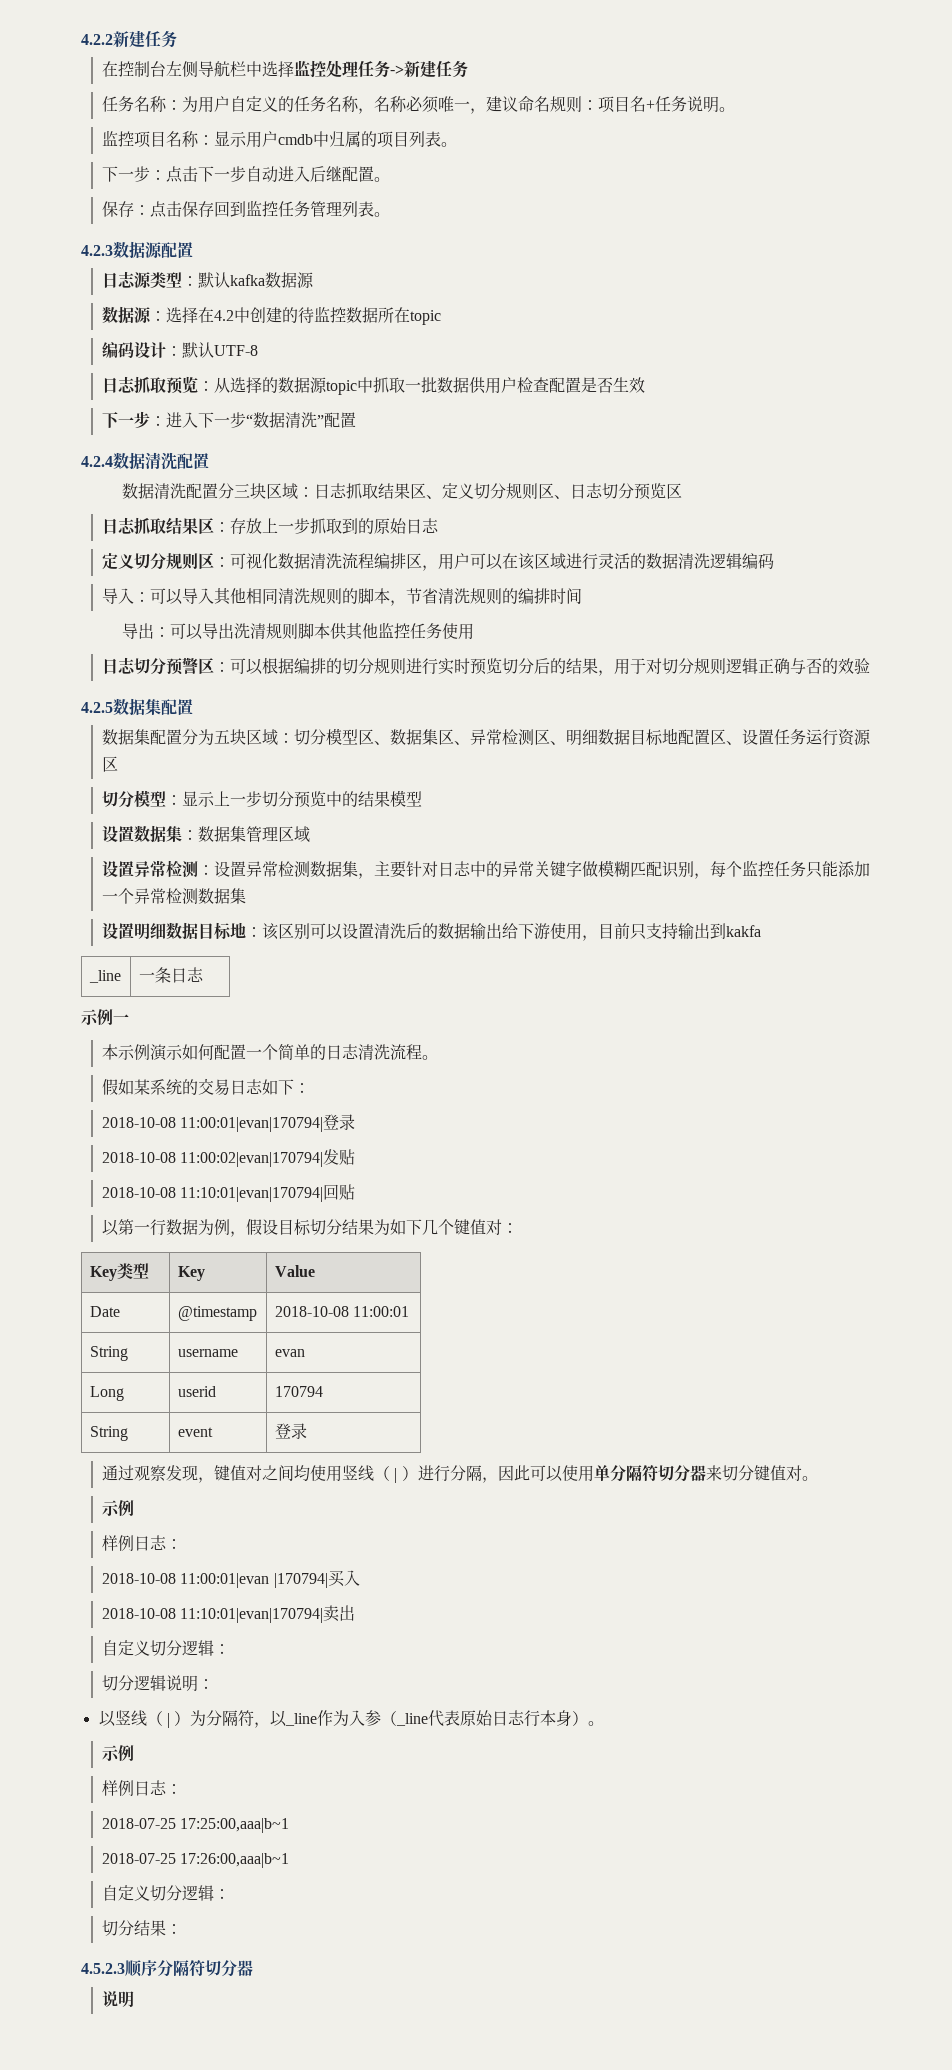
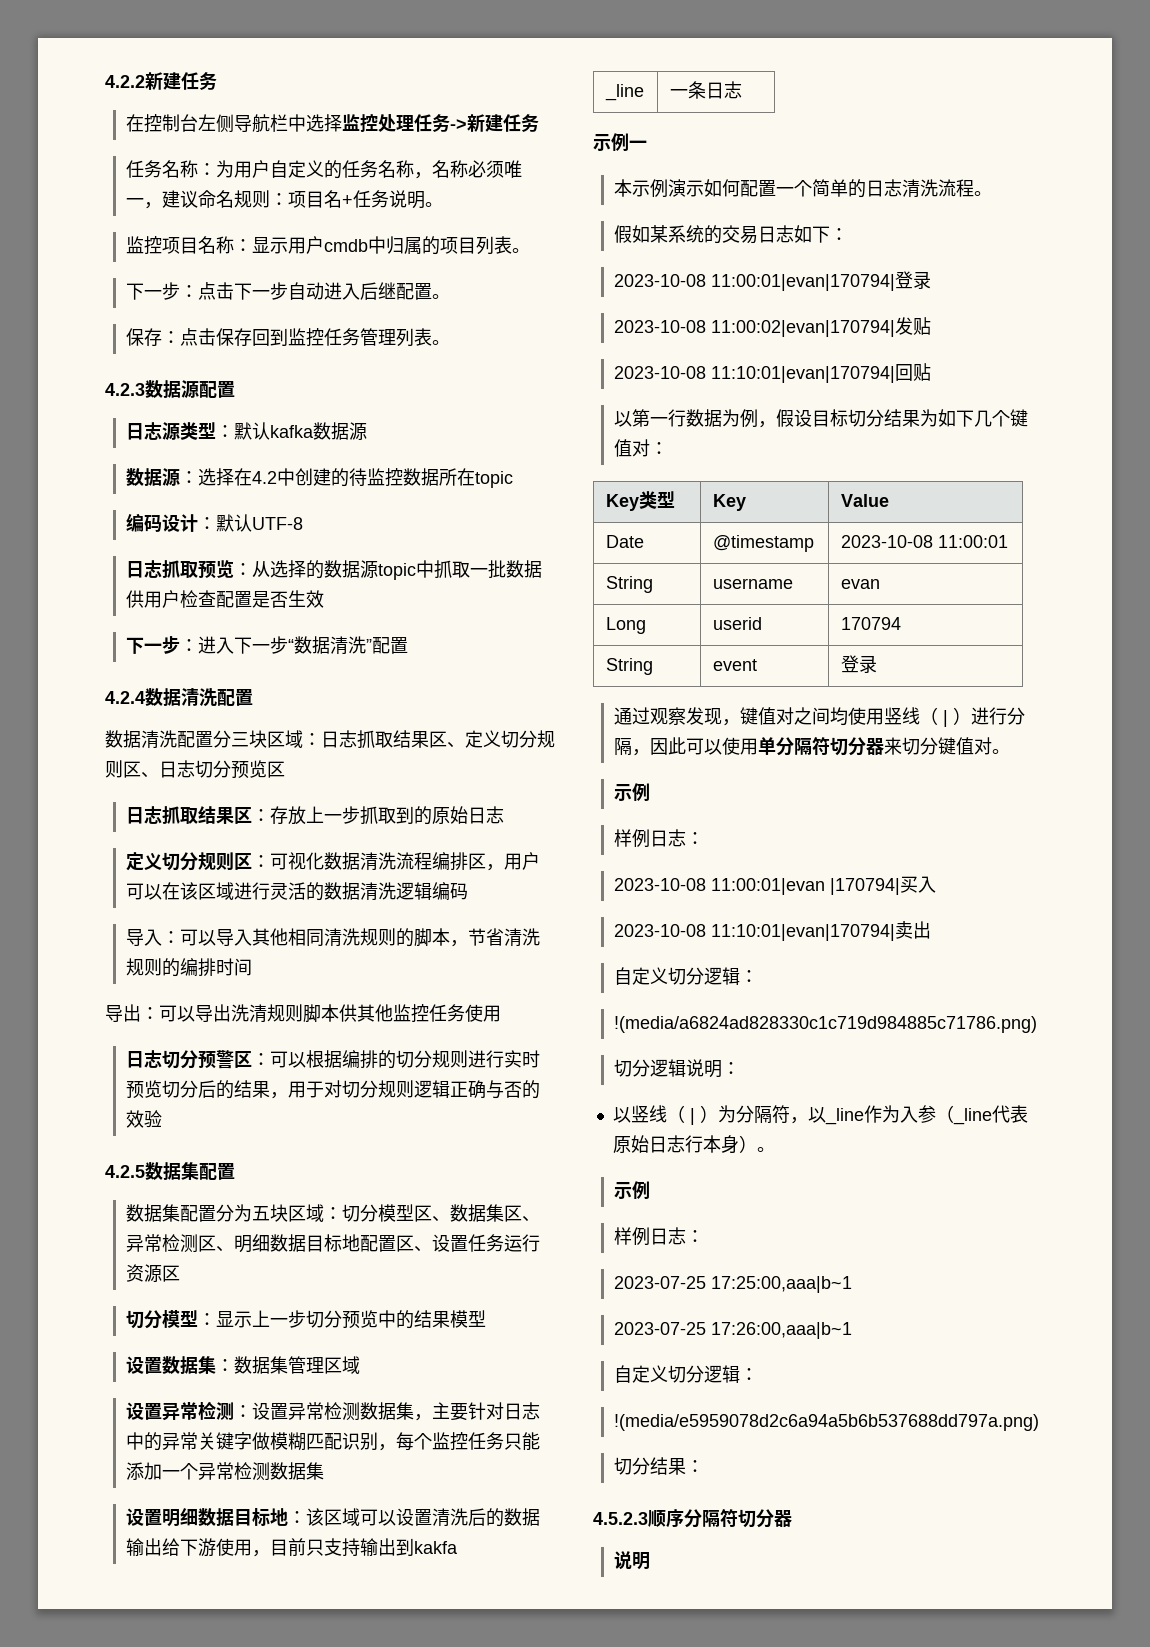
- 设置明细数据目标地：该区别可以设置清洗后的数据输出给下游使用，目前只支持输出到kakfa
+ 设置明细数据目标地：该区域可以设置清洗后的数据输出给下游使用，目前只支持输出到kakfa
- 2018-10-08 11:00:01|evan|170794|登录
+ 2023-10-08 11:00:01|evan|170794|登录
- 2018-10-08 11:00:02|evan|170794|发贴
+ 2023-10-08 11:00:02|evan|170794|发贴
- 2018-10-08 11:10:01|evan|170794|回贴
+ 2023-10-08 11:10:01|evan|170794|回贴
- Date | @timestamp | 2018-10-08 11:00:01
+ Date | @timestamp | 2023-10-08 11:00:01
- 2018-10-08 11:00:01|evan |170794|买入
+ 2023-10-08 11:00:01|evan |170794|买入
- 2018-10-08 11:10:01|evan|170794|卖出
+ 2023-10-08 11:10:01|evan|170794|卖出
+ !(media/a6824ad828330c1c719d984885c71786.png)
- 2018-07-25 17:25:00,aaa|b~1
+ 2023-07-25 17:25:00,aaa|b~1
- 2018-07-25 17:26:00,aaa|b~1
+ 2023-07-25 17:26:00,aaa|b~1
+ !(media/e5959078d2c6a94a5b6b537688dd797a.png)

